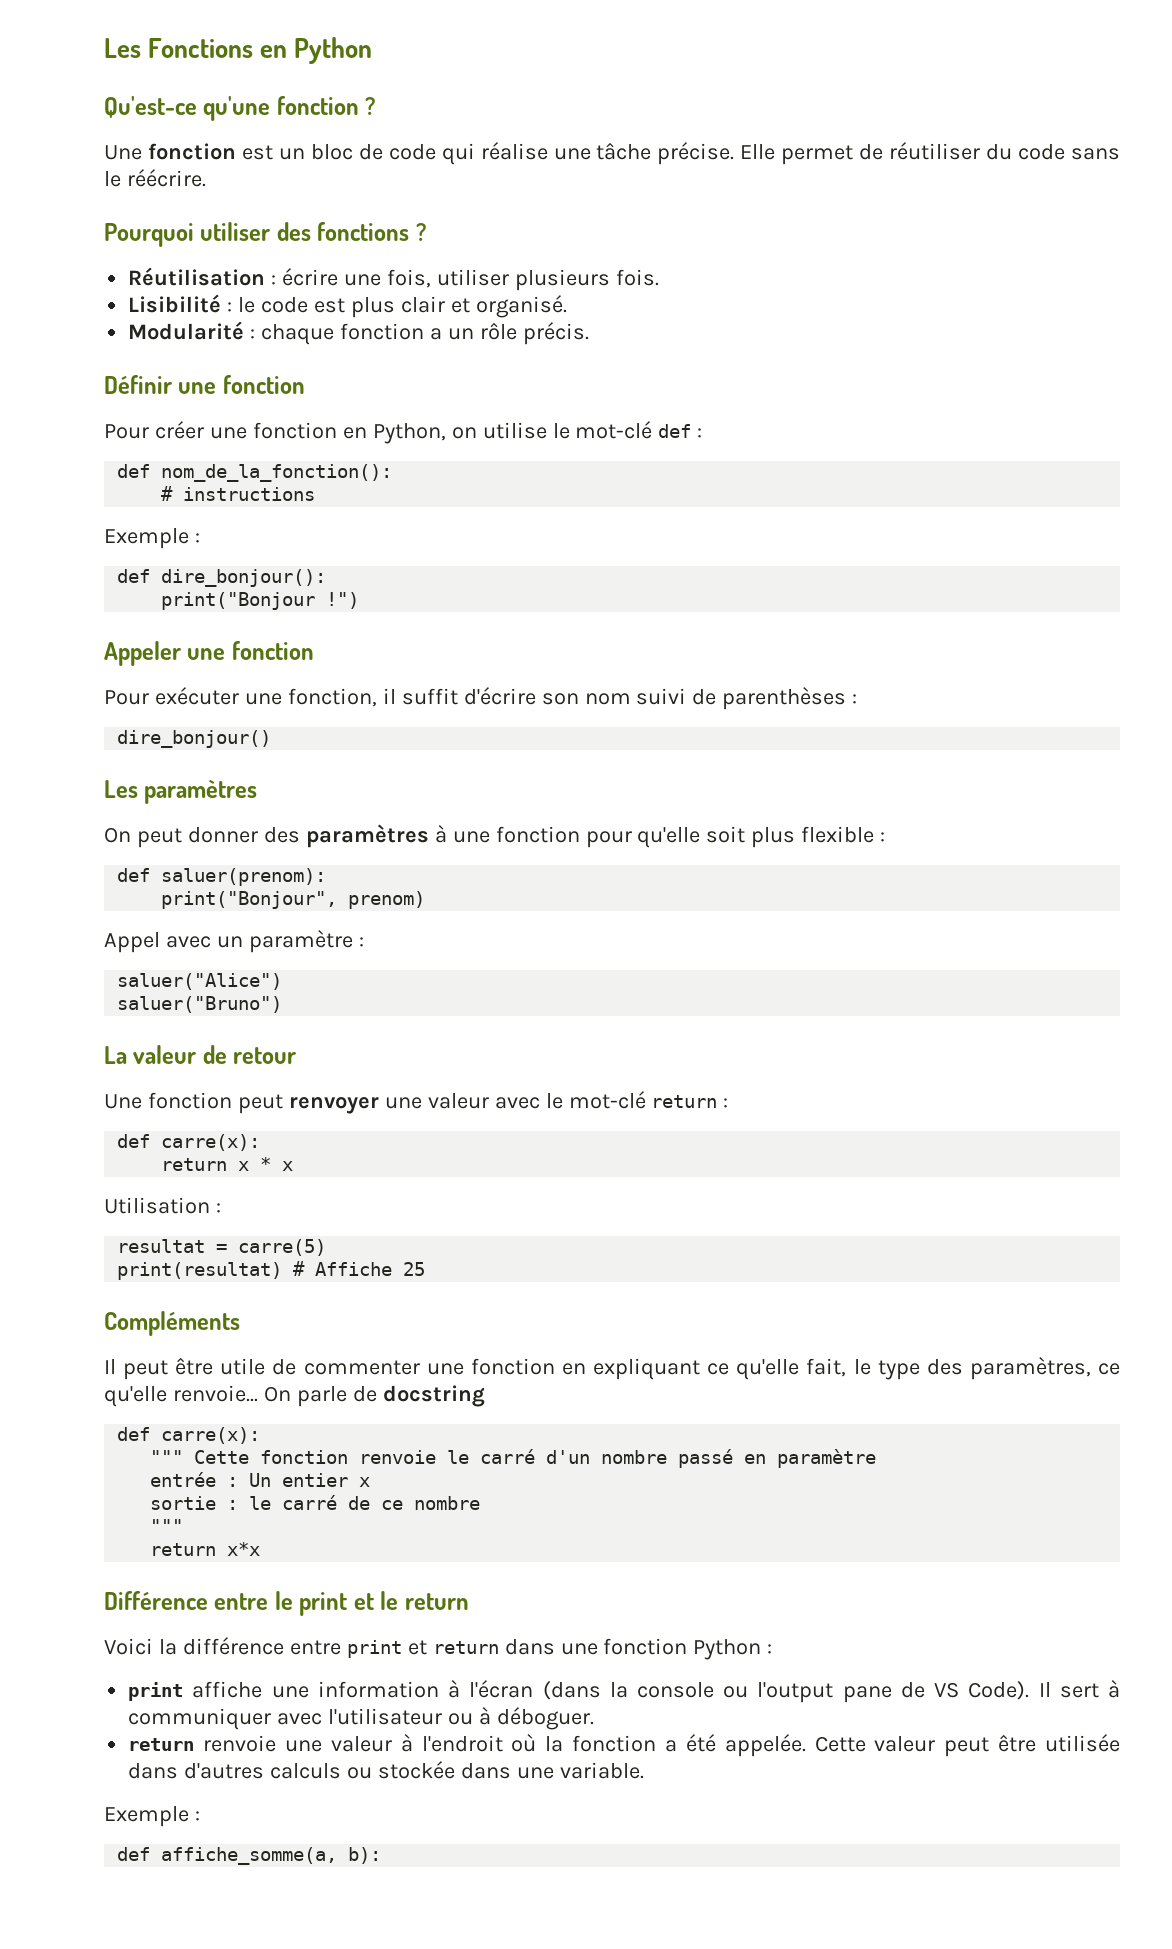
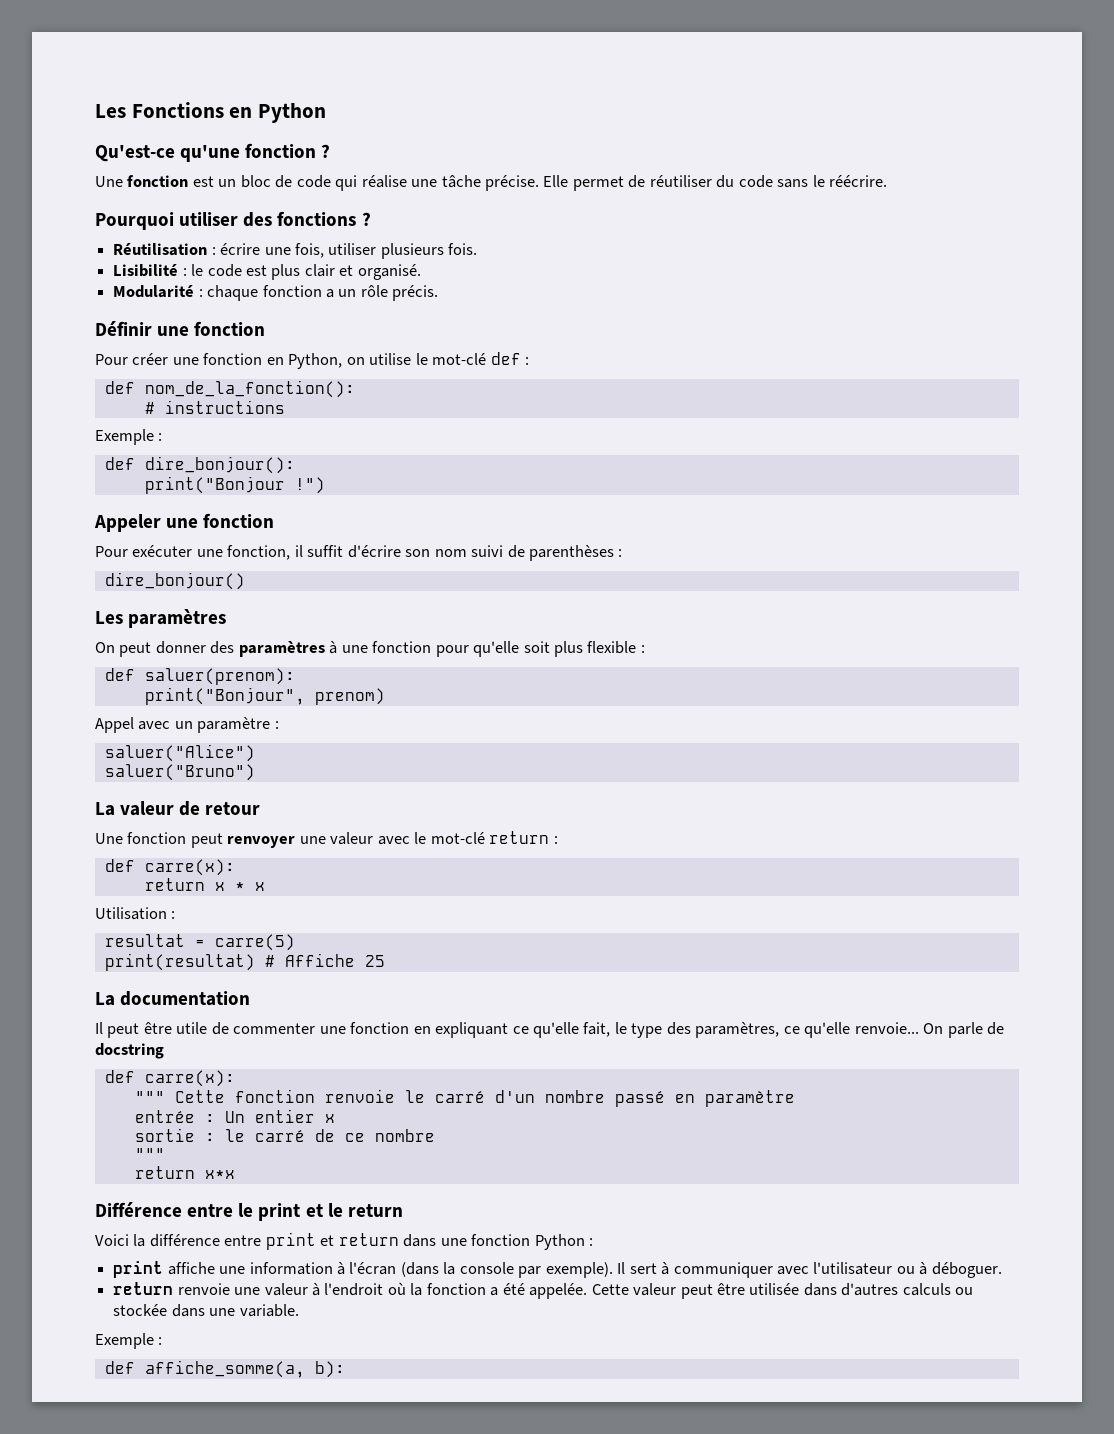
- Compléments
+ La documentation
- print affiche une information à l'écran (dans la console ou l'output pane de VS Code).
+ print affiche une information à l'écran (dans la console par exemple).

